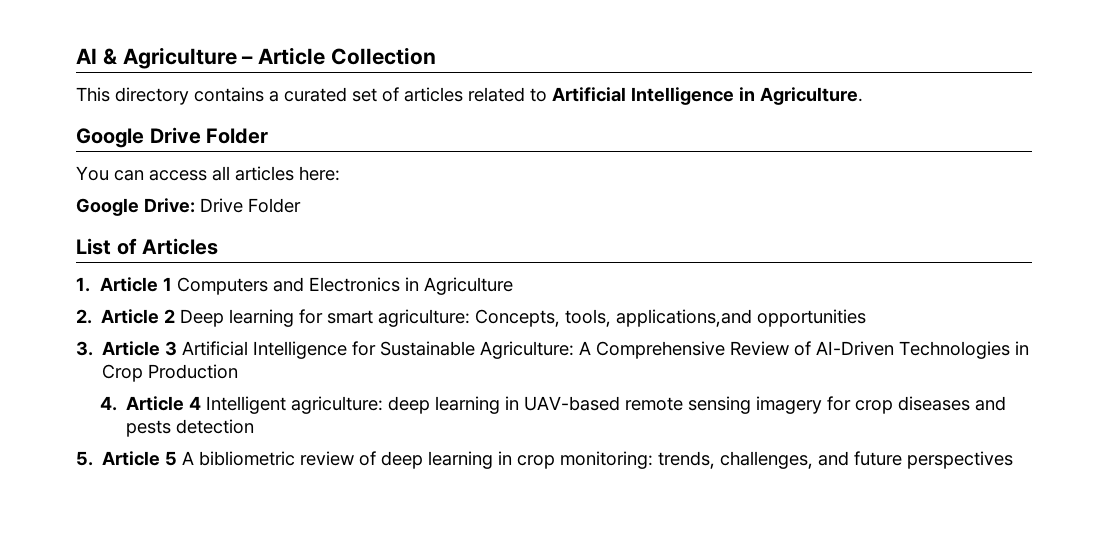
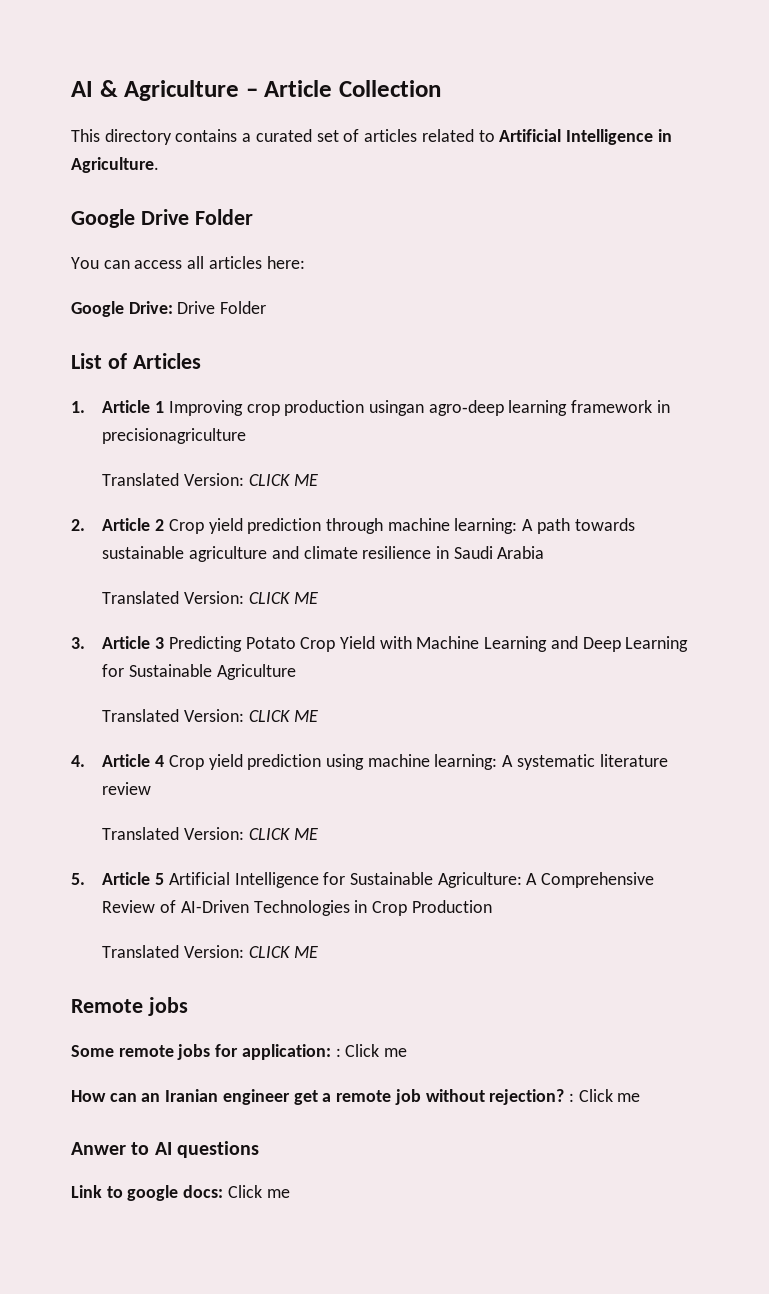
- 1. Article 1 Computers and Electronics in Agriculture
- 2. Article 2 Deep learning for smart agriculture: Concepts, tools, applications,and opportunities
- 3. Article 3 Artificial Intelligence for Sustainable Agriculture: A Comprehensive Review of AI-Driven Technologies in Crop Production
- 4. Article 4 Intelligent agriculture: deep learning in UAV-based remote sensing imagery for crop diseases and pests detection
- 5. Article 5 A bibliometric review of deep learning in crop monitoring: trends, challenges, and future perspectives
+ 1. Article 1 Improving crop production usingan agro‑deep learning framework in precisionagriculture
+ Translated Version: CLICK ME
+ 2. Article 2 Crop yield prediction through machine learning: A path towards sustainable agriculture and climate resilience in Saudi Arabia
+ Translated Version: CLICK ME
+ 3. Article 3 Predicting Potato Crop Yield with Machine Learning and Deep Learning for Sustainable Agriculture
+ Translated Version: CLICK ME
+ 4. Article 4 Crop yield prediction using machine learning: A systematic literature review
+ Translated Version: CLICK ME
+ 5. Article 5 Artificial Intelligence for Sustainable Agriculture: A Comprehensive Review of AI-Driven Technologies in Crop Production
+ Translated Version: CLICK ME
+ Remote jobs
+ Some remote jobs for application: : Click me
+ How can an Iranian engineer get a remote job without rejection? : Click me
+ Anwer to AI questions
+ Link to google docs: Click me

